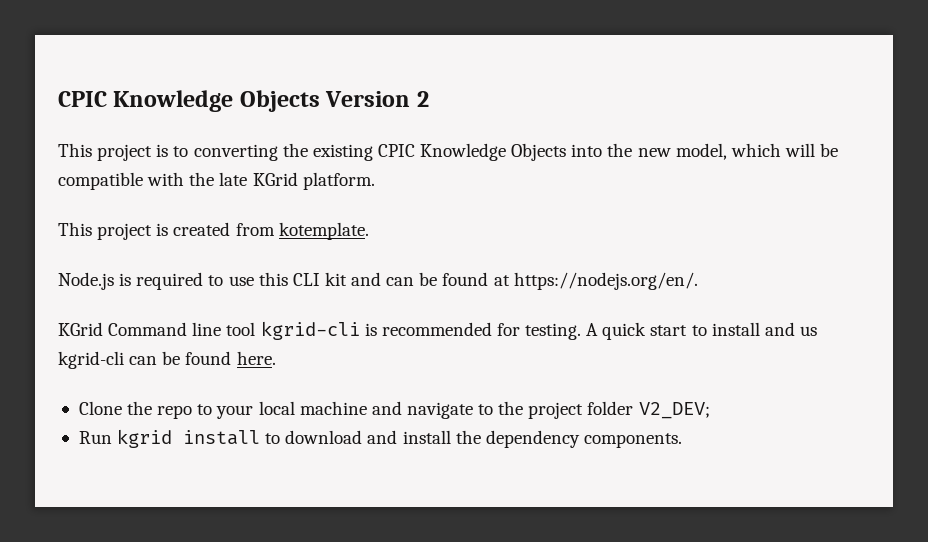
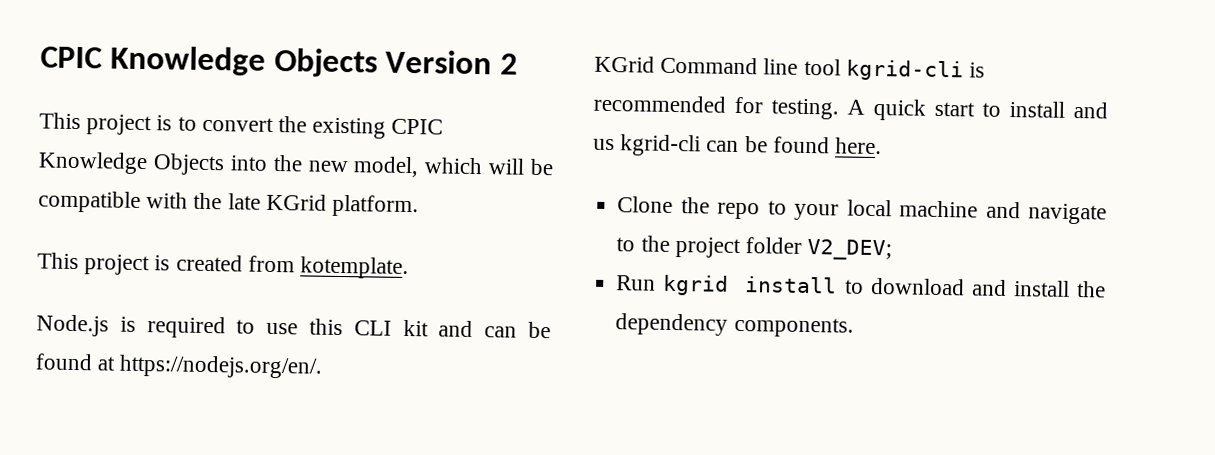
- This project is to converting the existing CPIC Knowledge Objects into the new model, which will be compatible with the late KGrid platform.
+ This project is to convert the existing CPIC Knowledge Objects into the new model, which will be compatible with the late KGrid platform.

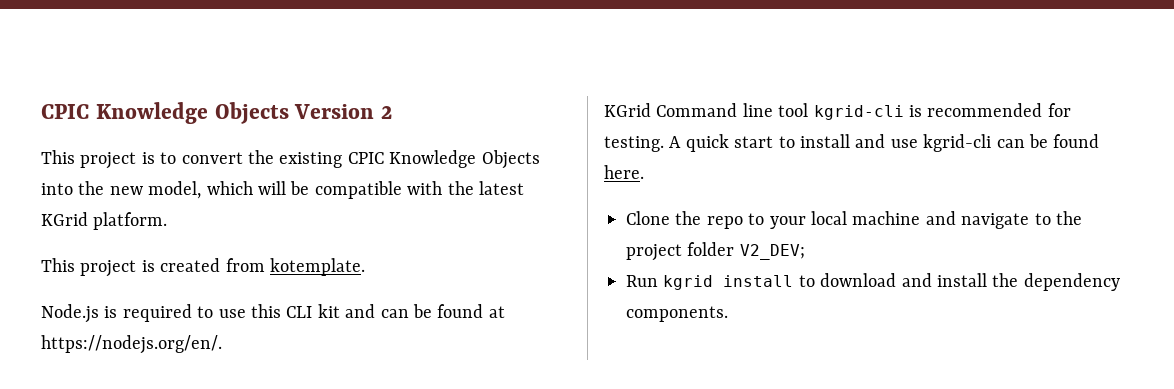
- This project is to convert the existing CPIC Knowledge Objects into the new model, which will be compatible with the late KGrid platform.
+ This project is to convert the existing CPIC Knowledge Objects into the new model, which will be compatible with the latest KGrid platform.
- A quick start to install and us kgrid-cli can be found here.
+ A quick start to install and use kgrid-cli can be found here.

